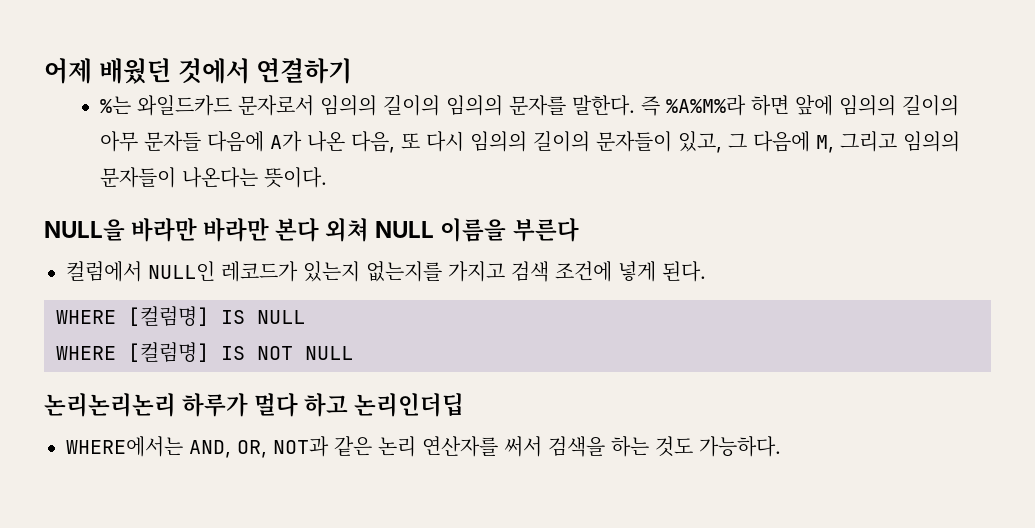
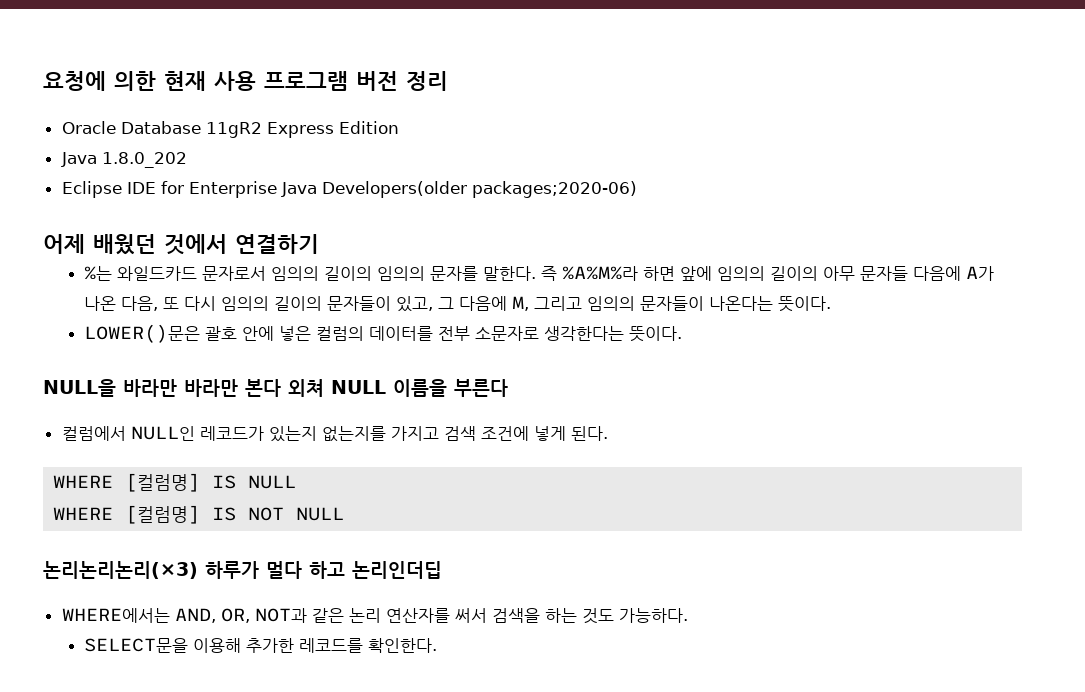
+ 요청에 의한 현재 사용 프로그램 버전 정리
+ Oracle Database 11gR2 Express Edition
+ Java 1.8.0_202
+ Eclipse IDE for Enterprise Java Developers(older packages;2020-06)
+ LOWER()문은 괄호 안에 넣은 컬럼의 데이터를 전부 소문자로 생각한다는 뜻이다.
- 논리논리논리 하루가 멀다 하고 논리인더딥
+ 논리논리논리(×3) 하루가 멀다 하고 논리인더딥
+ SELECT문을 이용해 추가한 레코드를 확인한다.

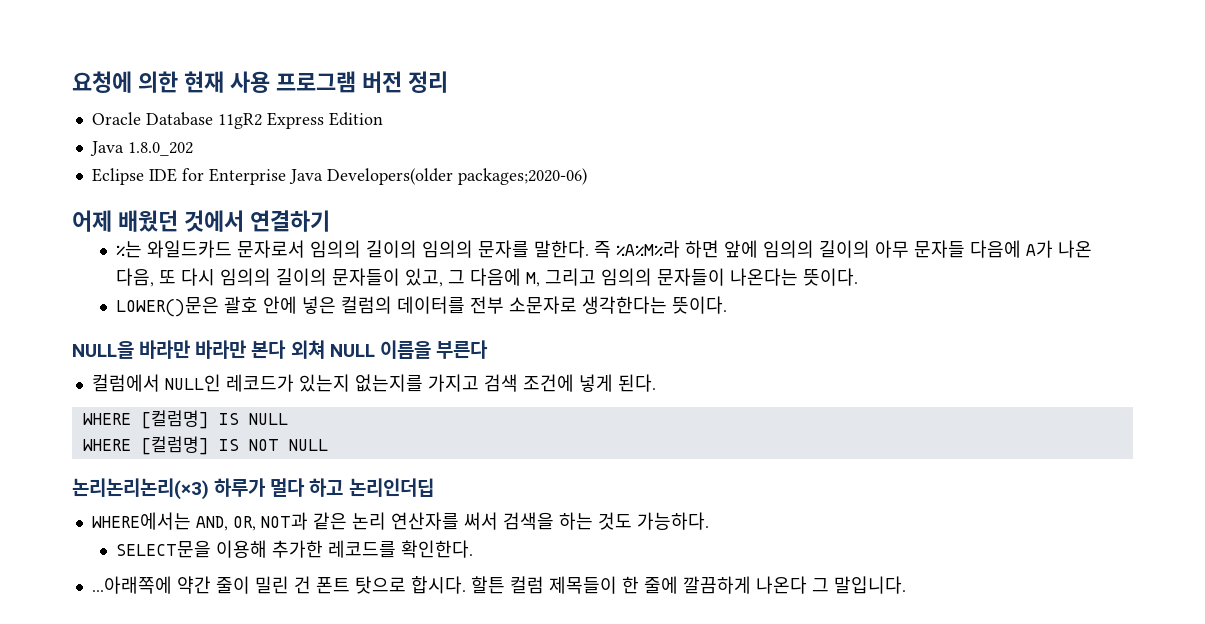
+ ...아래쪽에 약간 줄이 밀린 건 폰트 탓으로 합시다. 할튼 컬럼 제목들이 한 줄에 깔끔하게 나온다 그 말입니다.

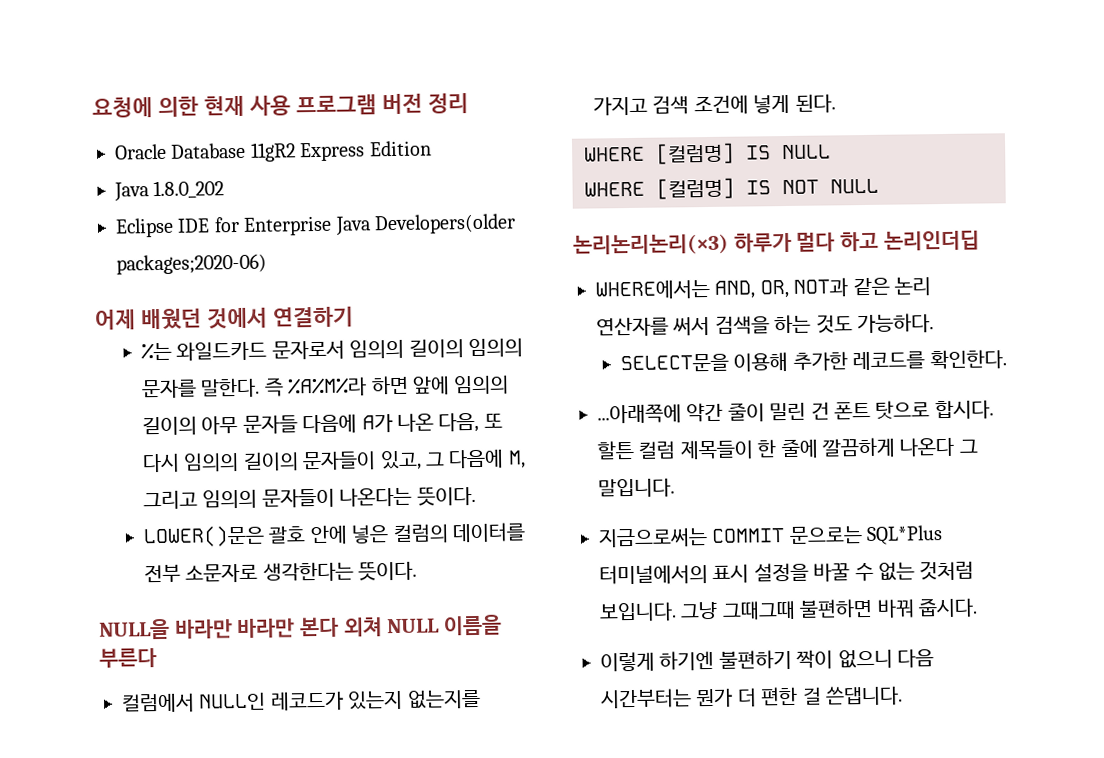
+ 지금으로써는 COMMIT 문으로는 SQL*Plus 터미널에서의 표시 설정을 바꿀 수 없는 것처럼 보입니다. 그냥 그때그때 불편하면 바꿔 줍시다.
+ 이렇게 하기엔 불편하기 짝이 없으니 다음 시간부터는 뭔가 더 편한 걸 쓴댑니다.

